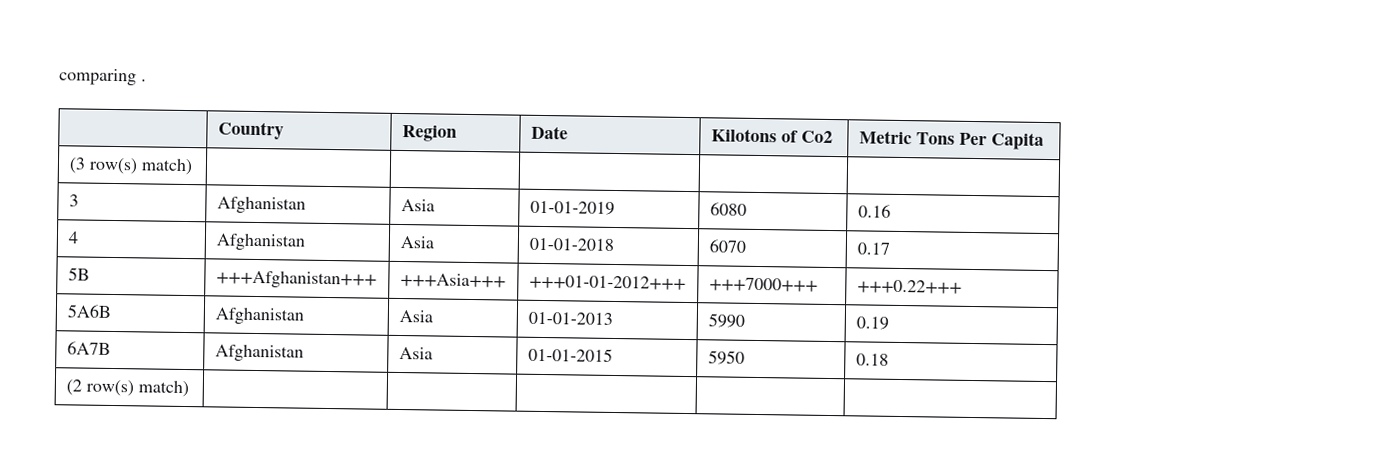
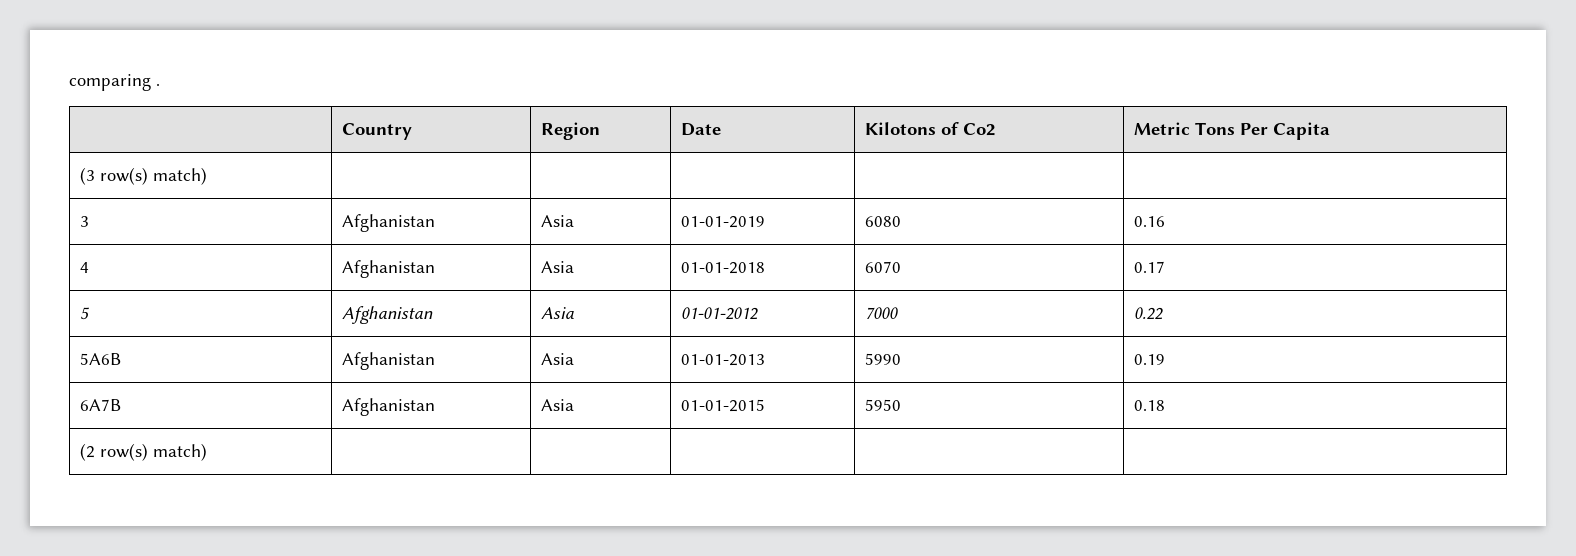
- 5B | +++Afghanistan+++ | +++Asia+++ | +++01-01-2012+++ | +++7000+++ | +++0.22+++
+ 5 | Afghanistan | Asia | 01-01-2012 | 7000 | 0.22

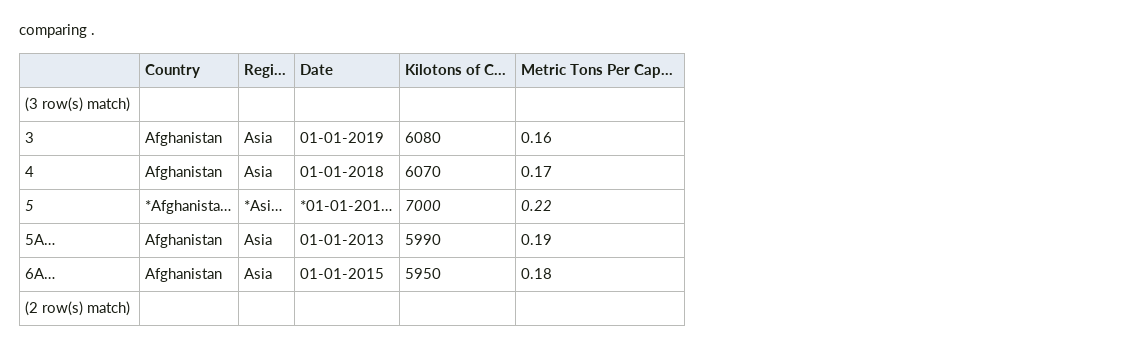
- | Country | Region | Date | Kilotons of Co2 | Metric Tons Per Capita
+ | Country | Regi… | Date | Kilotons of C… | Metric Tons Per Cap…
- 5 | Afghanistan | Asia | 01-01-2012 | 7000 | 0.22
+ 5 | *Afghanista… | *Asi… | *01-01-201… | 7000 | 0.22
- 5A6B | Afghanistan | Asia | 01-01-2013 | 5990 | 0.19
+ 5A… | Afghanistan | Asia | 01-01-2013 | 5990 | 0.19
- 6A7B | Afghanistan | Asia | 01-01-2015 | 5950 | 0.18
+ 6A… | Afghanistan | Asia | 01-01-2015 | 5950 | 0.18

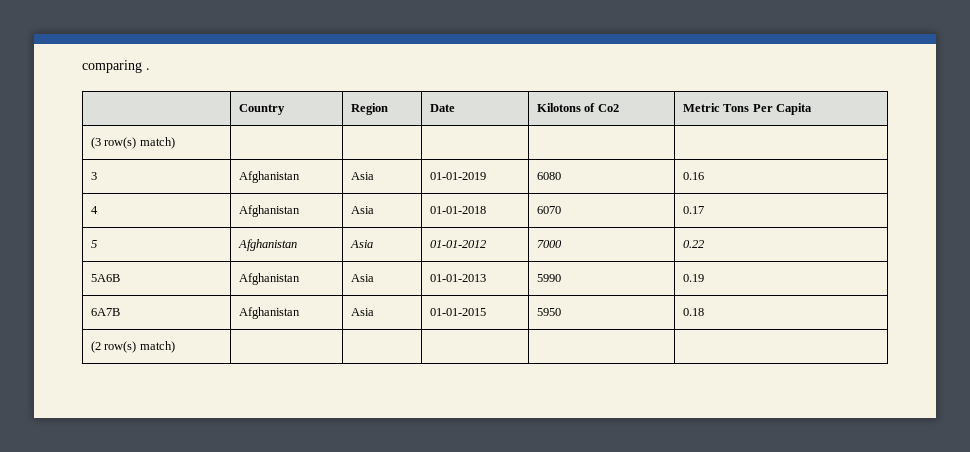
- | Country | Regi… | Date | Kilotons of C… | Metric Tons Per Cap…
+ | Country | Region | Date | Kilotons of Co2 | Metric Tons Per Capita
- 5 | *Afghanista… | *Asi… | *01-01-201… | 7000 | 0.22
+ 5 | Afghanistan | Asia | 01-01-2012 | 7000 | 0.22
- 5A… | Afghanistan | Asia | 01-01-2013 | 5990 | 0.19
+ 5A6B | Afghanistan | Asia | 01-01-2013 | 5990 | 0.19
- 6A… | Afghanistan | Asia | 01-01-2015 | 5950 | 0.18
+ 6A7B | Afghanistan | Asia | 01-01-2015 | 5950 | 0.18

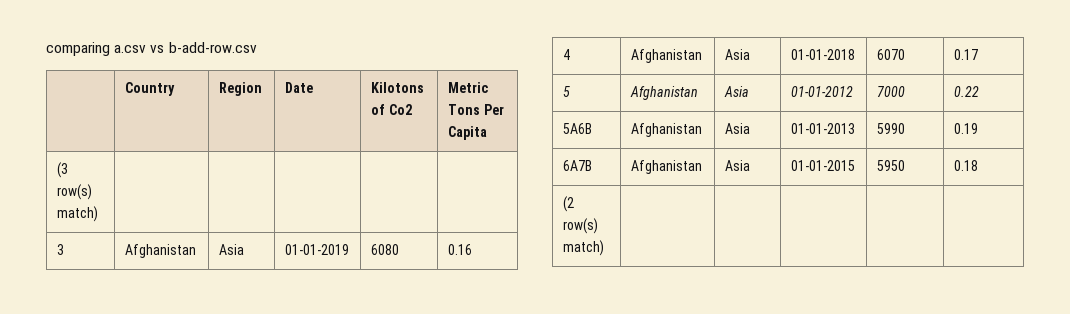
- comparing .
+ comparing a.csv vs b-add-row.csv

